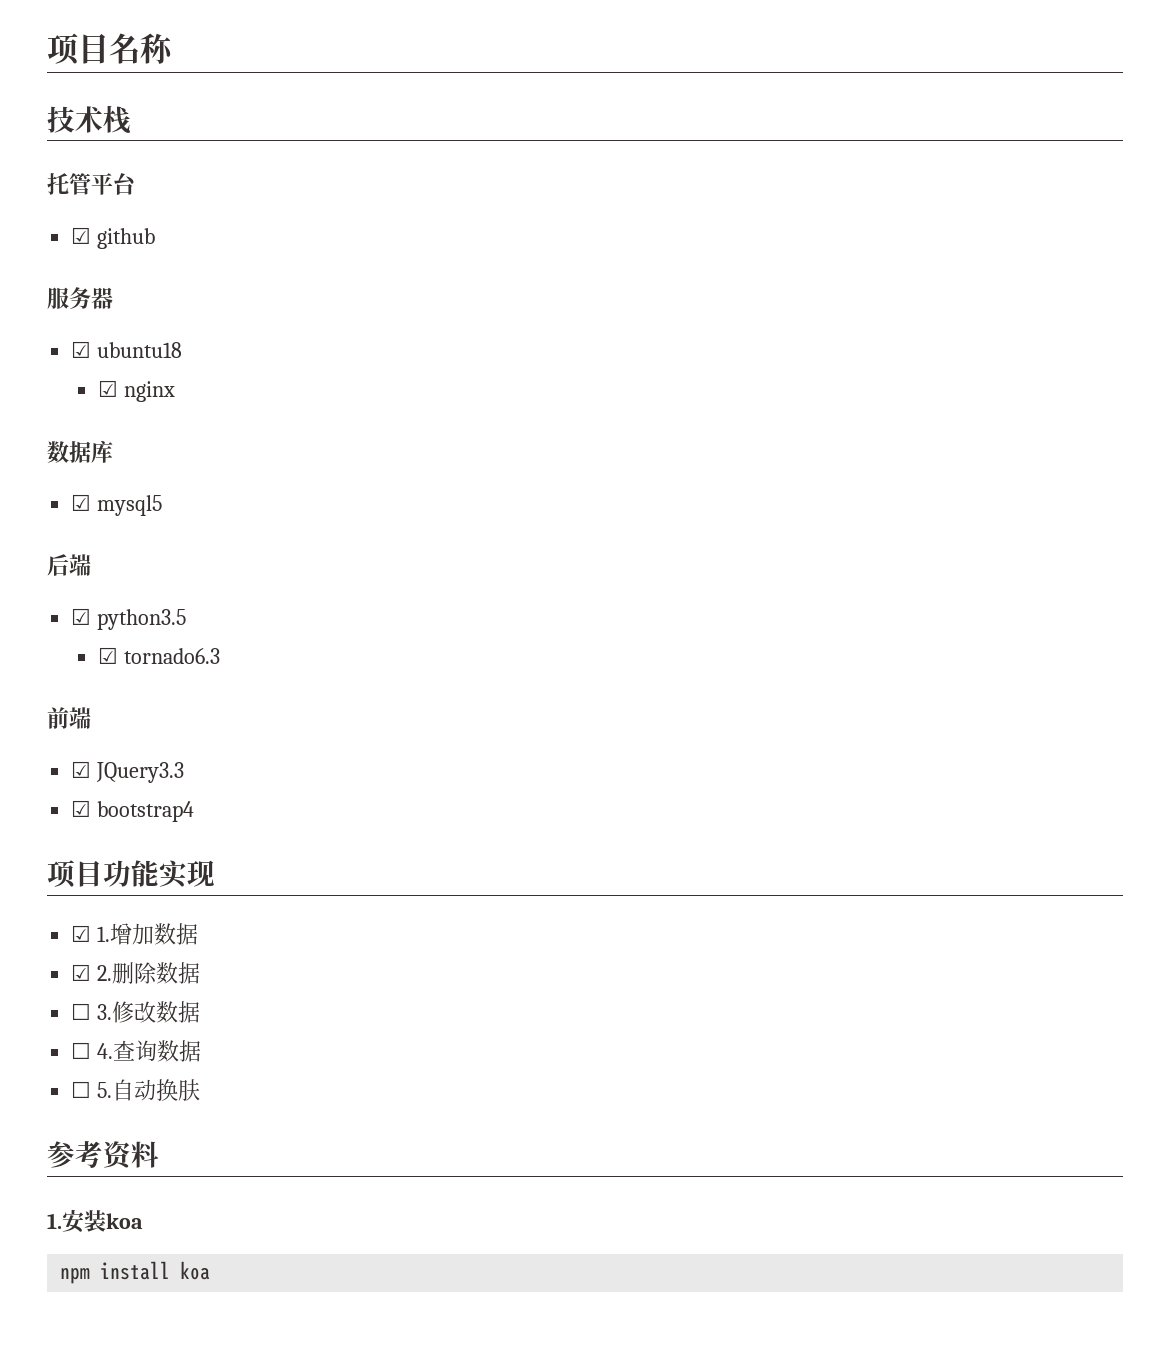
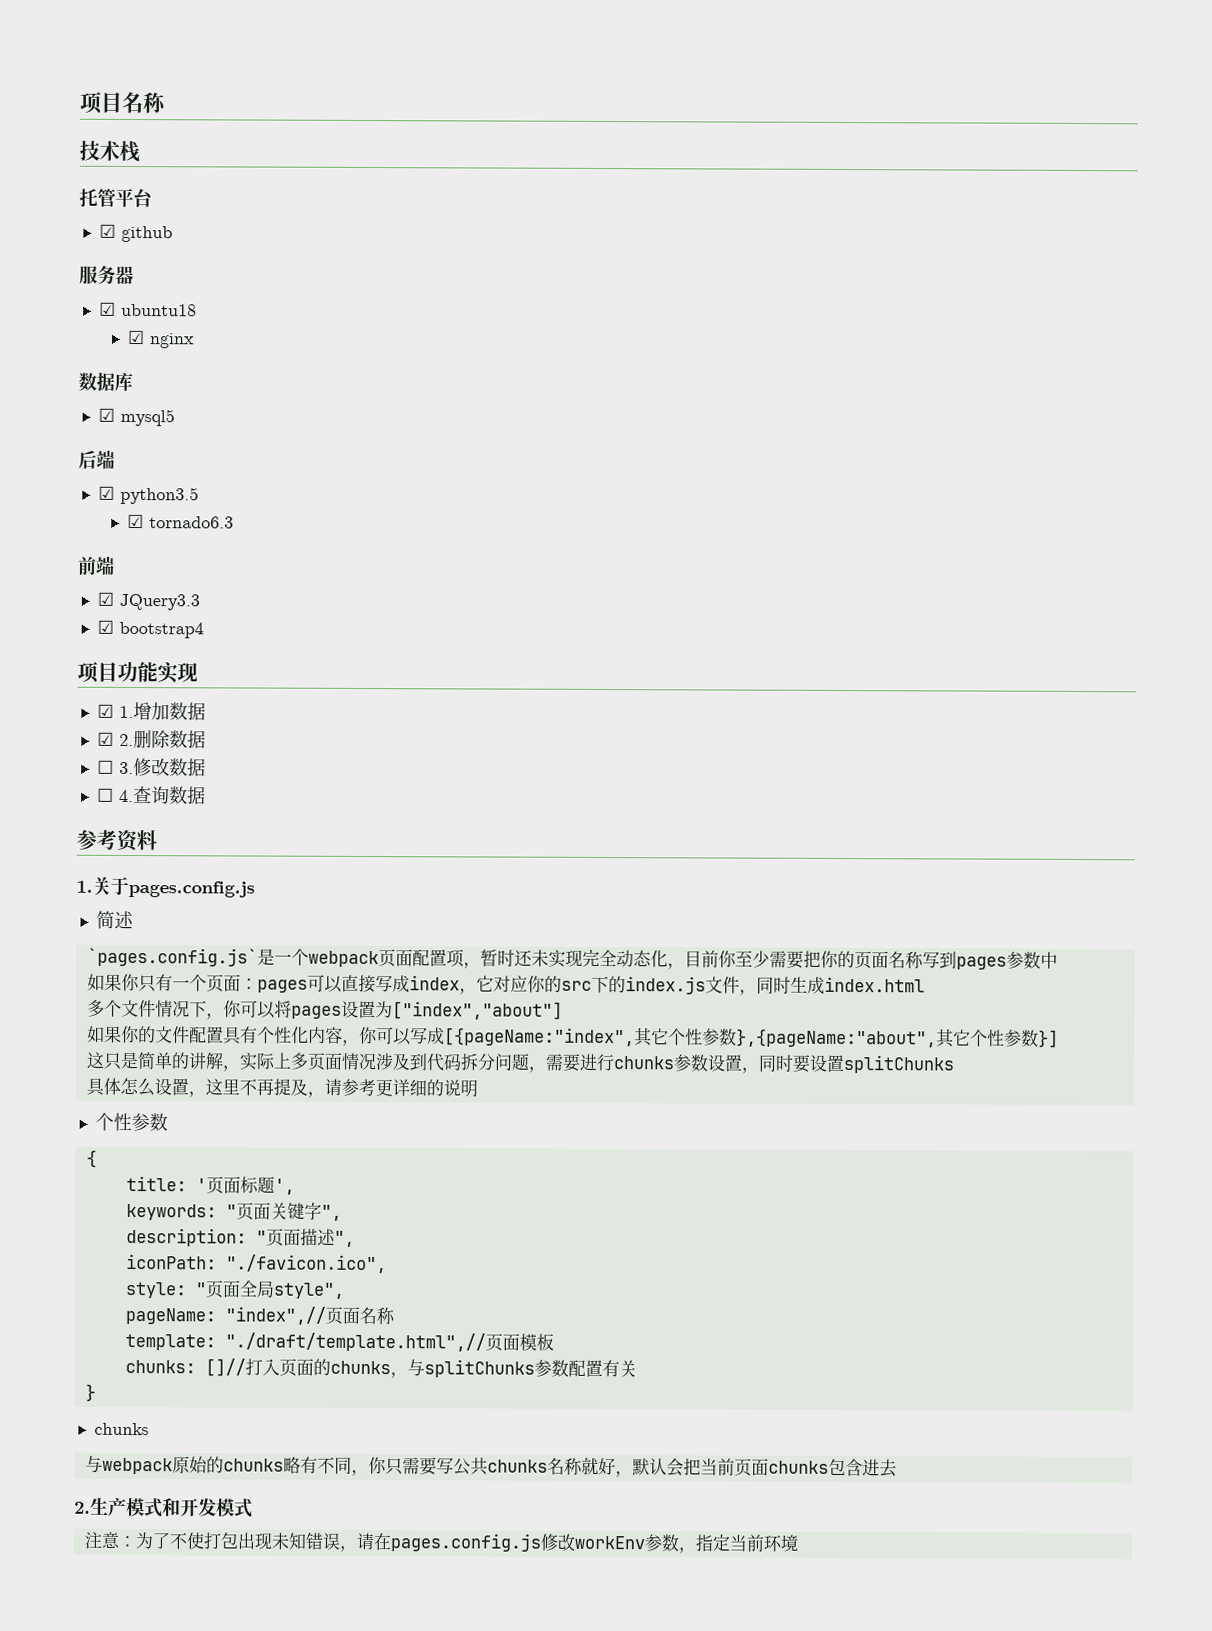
- ☐ 5.自动换肤
- 1.安装koa
- npm install koa
+ 1.关于pages.config.js
+ 简述
+ `pages.config.js`是一个webpack页面配置项，暂时还未实现完全动态化，目前你至少需要把你的页面名称写到pages参数中
+ 如果你只有一个页面：pages可以直接写成index，它对应你的src下的index.js文件，同时生成index.html
+ 多个文件情况下，你可以将pages设置为["index","about"]
+ 如果你的文件配置具有个性化内容，你可以写成[{pageName:"index",其它个性参数},{pageName:"about",其它个性参数}]
+ 这只是简单的讲解，实际上多页面情况涉及到代码拆分问题，需要进行chunks参数设置，同时要设置splitChunks
+ 具体怎么设置，这里不再提及，请参考更详细的说明
+ 个性参数
+ {
+ title: '页面标题',
+ keywords: "页面关键字",
+ description: "页面描述",
+ iconPath: "./favicon.ico",
+ style: "页面全局style",
+ pageName: "index",//页面名称
+ template: "./draft/template.html",//页面模板
+ chunks: []//打入页面的chunks，与splitChunks参数配置有关
+ }
+ chunks
+ 与webpack原始的chunks略有不同，你只需要写公共chunks名称就好，默认会把当前页面chunks包含进去
+ 2.生产模式和开发模式
+ 注意：为了不使打包出现未知错误，请在pages.config.js修改workEnv参数，指定当前环境

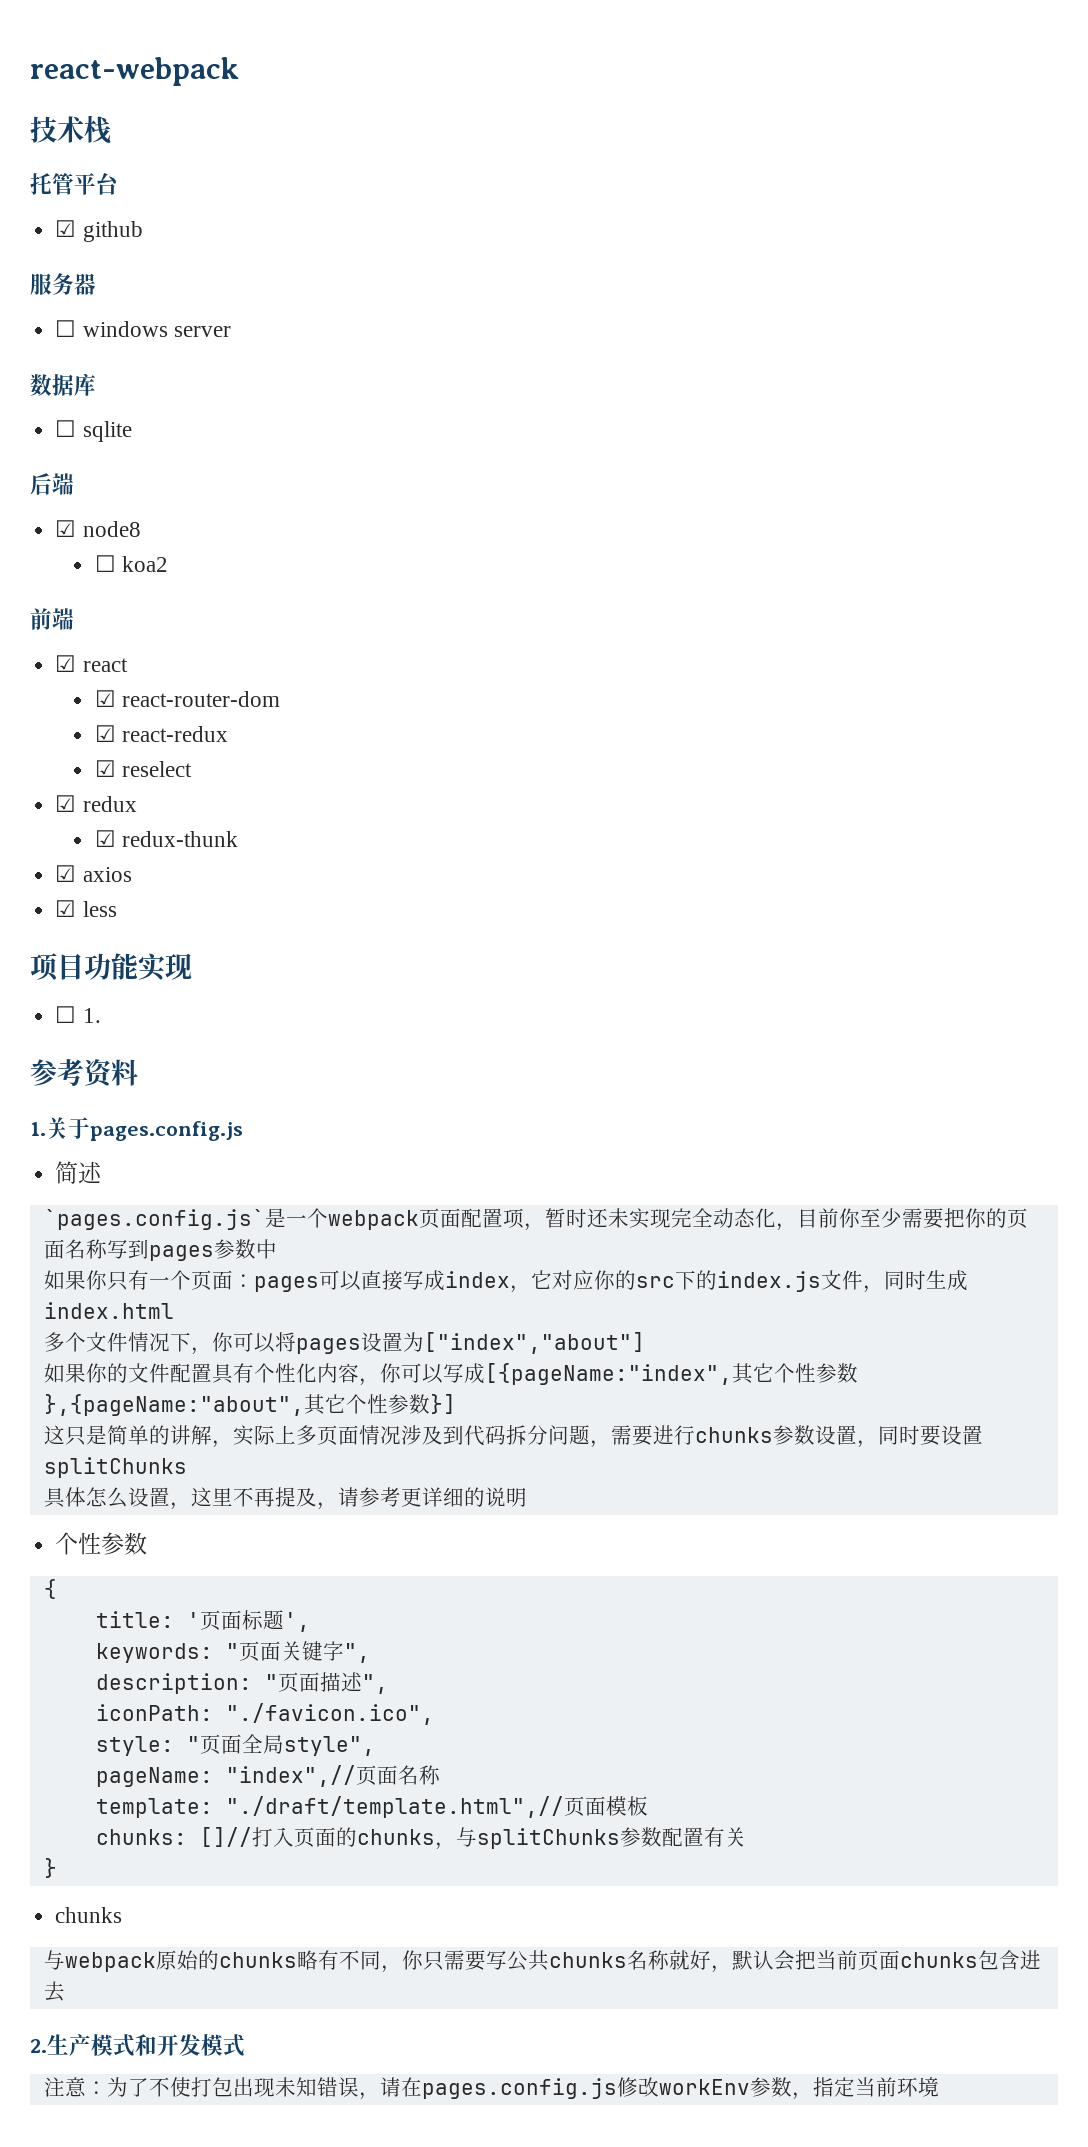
- 项目名称
+ react-webpack
- ☑ ubuntu18
- ☑ nginx
+ ☐ windows server
- ☑ mysql5
+ ☐ sqlite
- ☑ python3.5
- ☑ tornado6.3
+ ☑ node8
+ ☐ koa2
- ☑ JQuery3.3
- ☑ bootstrap4
+ ☑ react
+ ☑ react-router-dom
+ ☑ react-redux
+ ☑ reselect
+ ☑ redux
+ ☑ redux-thunk
+ ☑ axios
+ ☑ less
- ☑ 1.增加数据
- ☑ 2.删除数据
- ☐ 3.修改数据
- ☐ 4.查询数据
+ ☐ 1.

